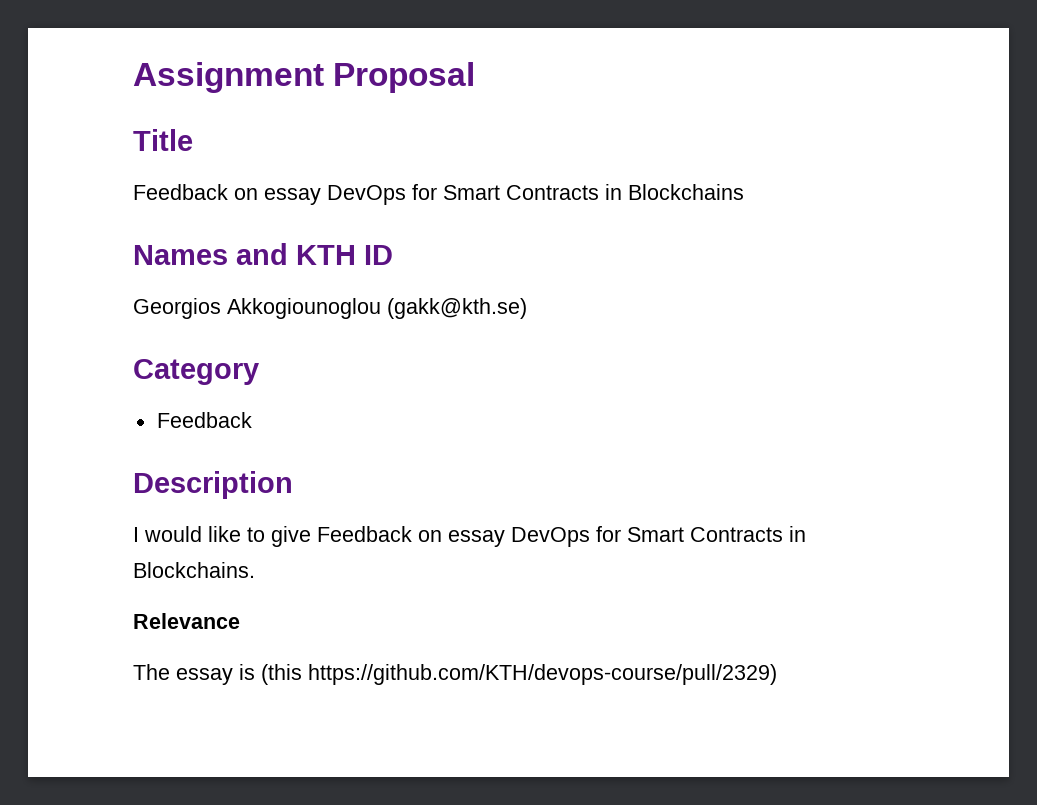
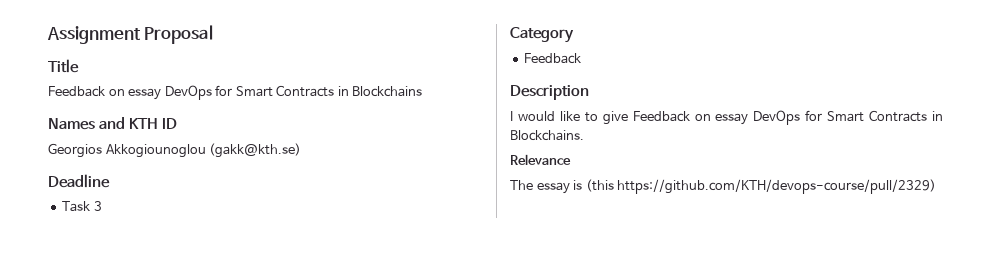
+ Deadline
+ Task 3

